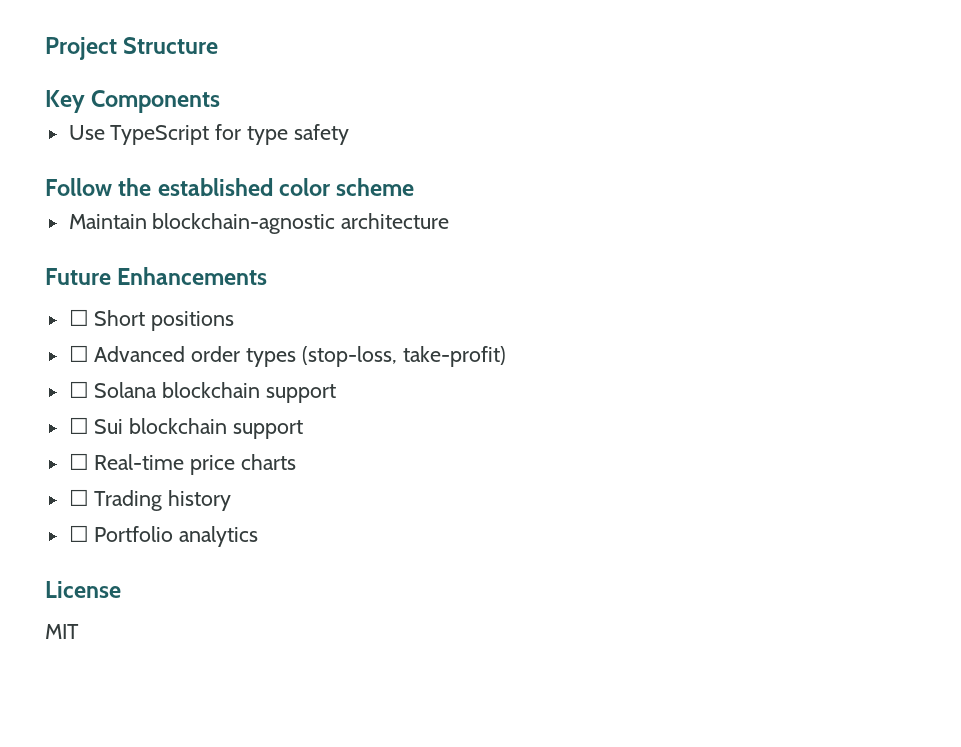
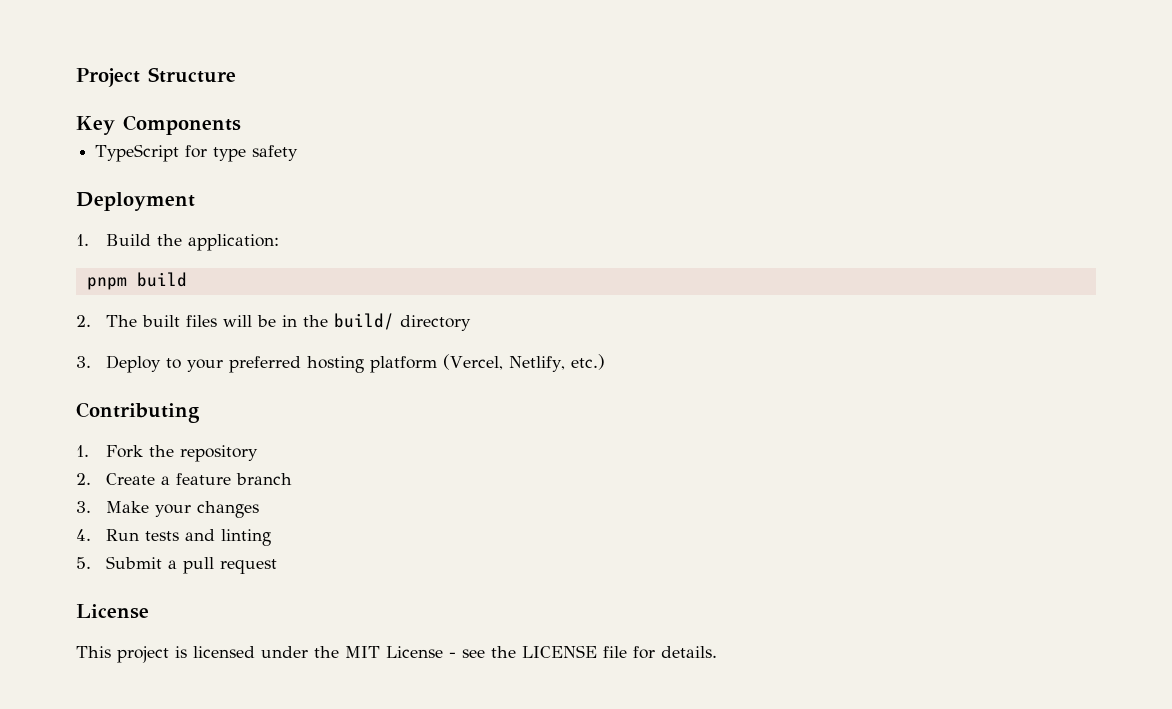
- Use TypeScript for type safety
+ TypeScript for type safety
- Follow the established color scheme
- Maintain blockchain-agnostic architecture
- Future Enhancements
- ☐ Short positions
- ☐ Advanced order types (stop-loss, take-profit)
- ☐ Solana blockchain support
- ☐ Sui blockchain support
- ☐ Real-time price charts
- ☐ Trading history
- ☐ Portfolio analytics
+ Deployment
+ 1. Build the application:
+ pnpm build
+ 2. The built files will be in the build/ directory
+ 3. Deploy to your preferred hosting platform (Vercel, Netlify, etc.)
+ Contributing
+ 1. Fork the repository
+ 2. Create a feature branch
+ 3. Make your changes
+ 4. Run tests and linting
+ 5. Submit a pull request
  License
- MIT
+ This project is licensed under the MIT License - see the LICENSE file for details.

